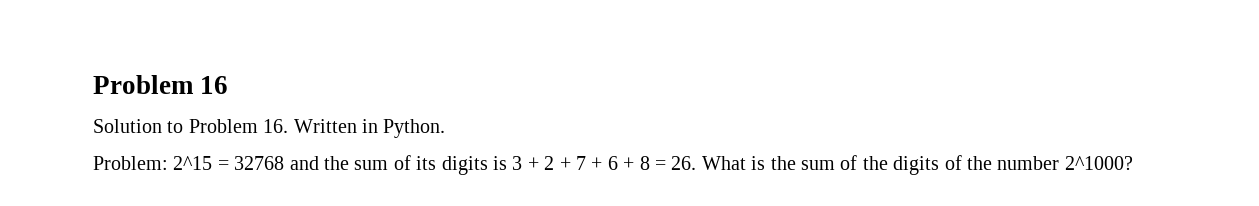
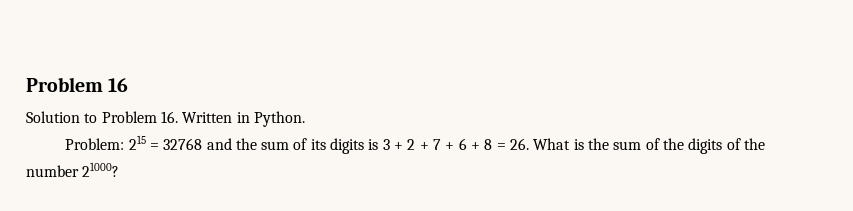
- Problem: 2^15 = 32768 and the sum of its digits is 3 + 2 + 7 + 6 + 8 = 26. What is the sum of the digits of the number 2^1000?
+ Problem: 215 = 32768 and the sum of its digits is 3 + 2 + 7 + 6 + 8 = 26. What is the sum of the digits of the number 21000?

